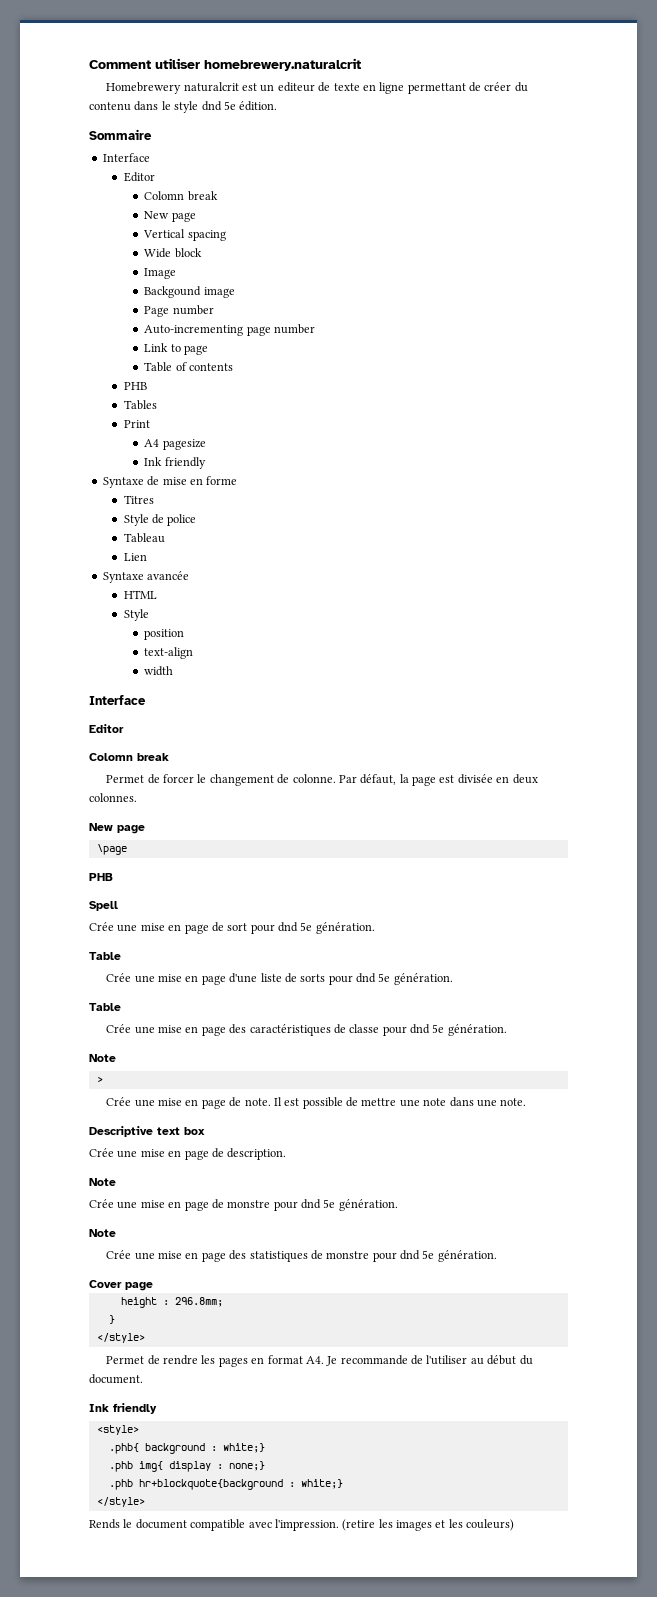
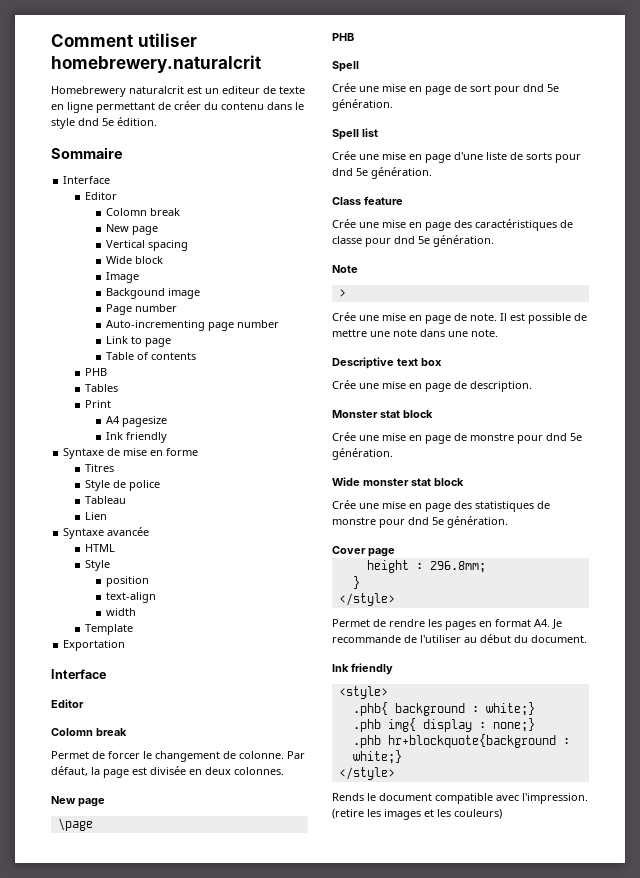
+ Template
+ Exportation
  Crée une mise en page de sort pour dnd 5e génération.
- Table
+ Spell list
  Crée une mise en page d'une liste de sorts pour dnd 5e génération.
- Table
+ Class feature
  Crée une mise en page de description.
- Note
+ Monster stat block
  Crée une mise en page de monstre pour dnd 5e génération.
- Note
+ Wide monster stat block

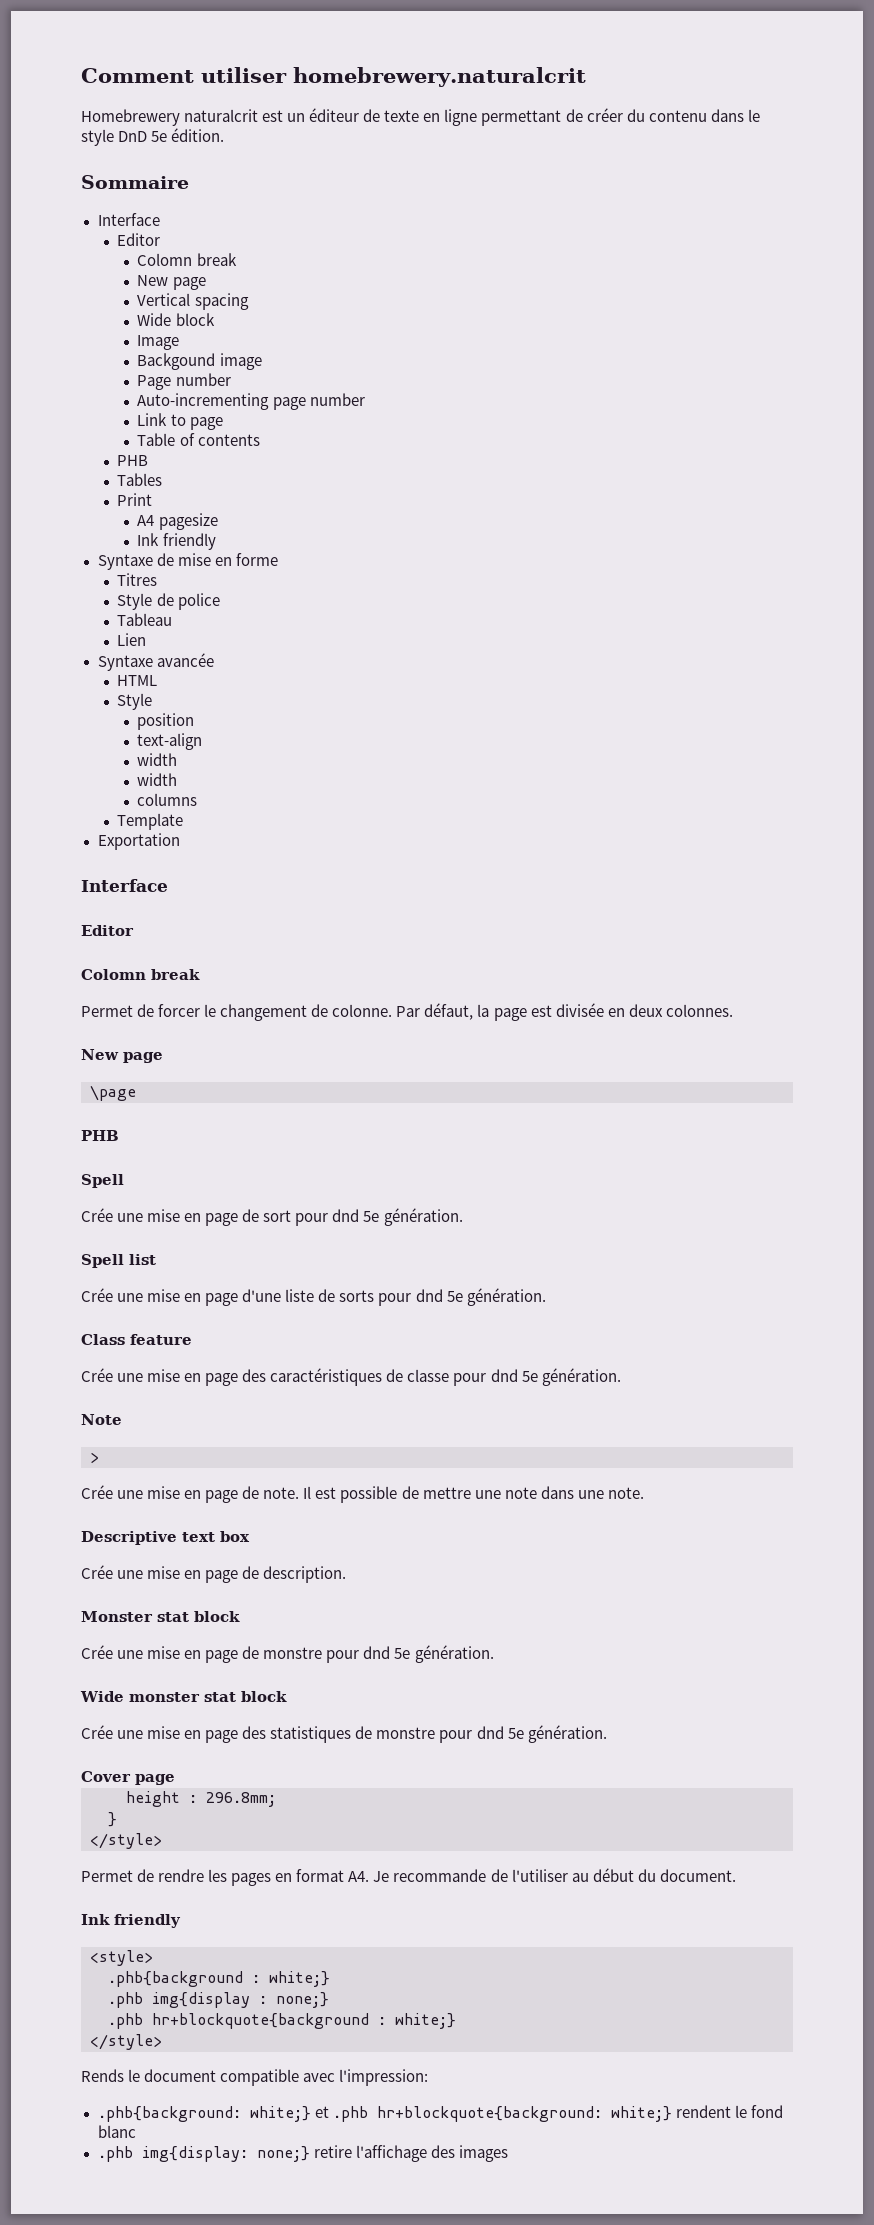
- Homebrewery naturalcrit est un editeur de texte en ligne permettant de créer du contenu dans le style dnd 5e édition.
+ Homebrewery naturalcrit est un éditeur de texte en ligne permettant de créer du contenu dans le style DnD 5e édition.
  text-align
  width
+ width
+ columns
- .phb{ background : white;}
+ .phb{background : white;}
- .phb img{ display : none;}
+ .phb img{display : none;}
- Rends le document compatible avec l'impression. (retire les images et les couleurs)
+ Rends le document compatible avec l'impression:
+ .phb{background: white;} et .phb hr+blockquote{background: white;} rendent le fond blanc
+ .phb img{display: none;} retire l'affichage des images

